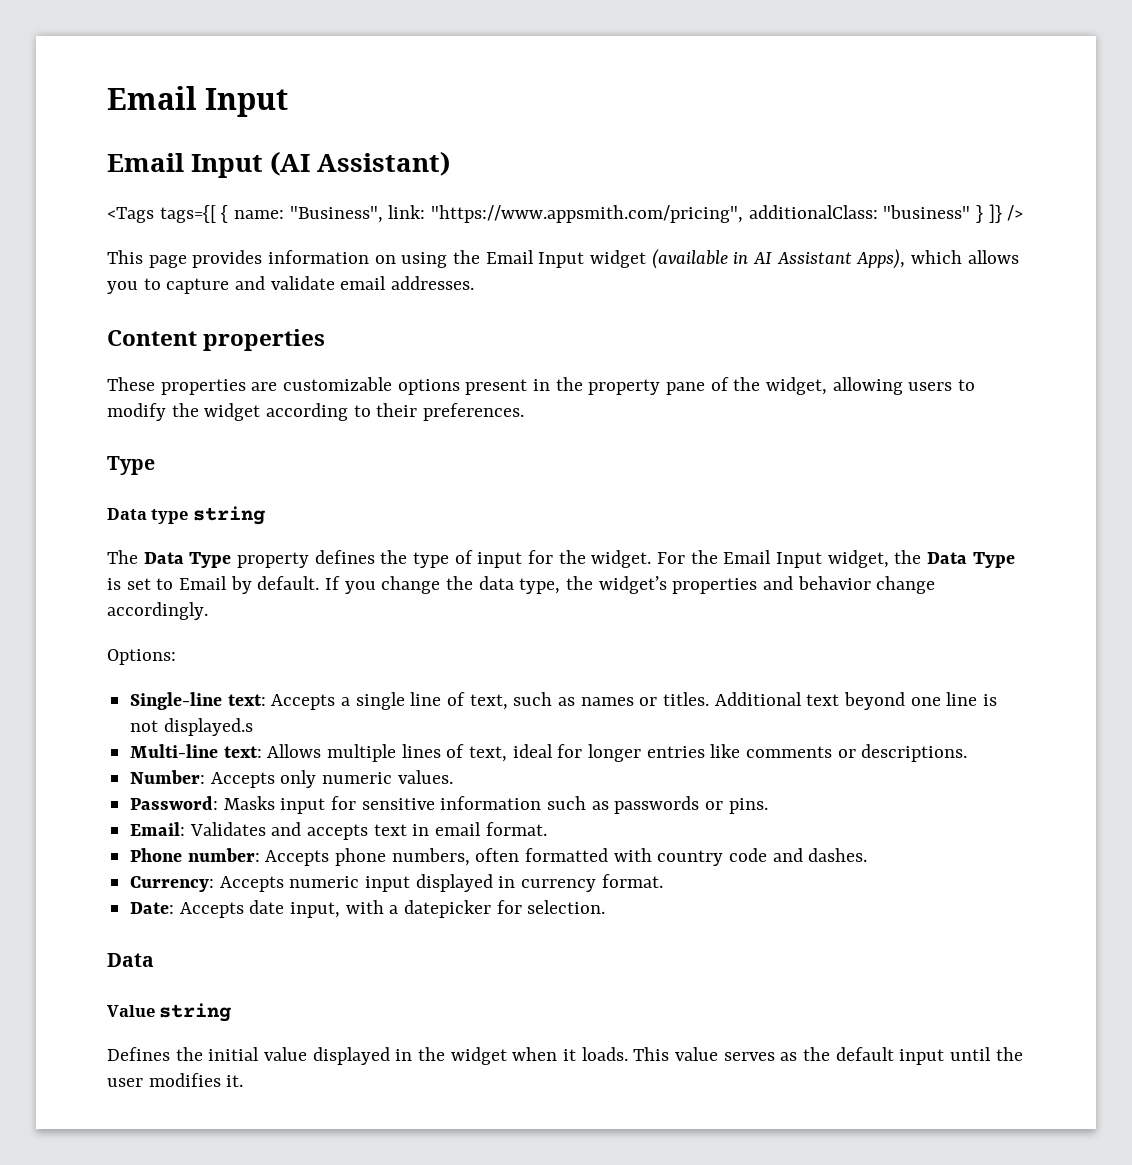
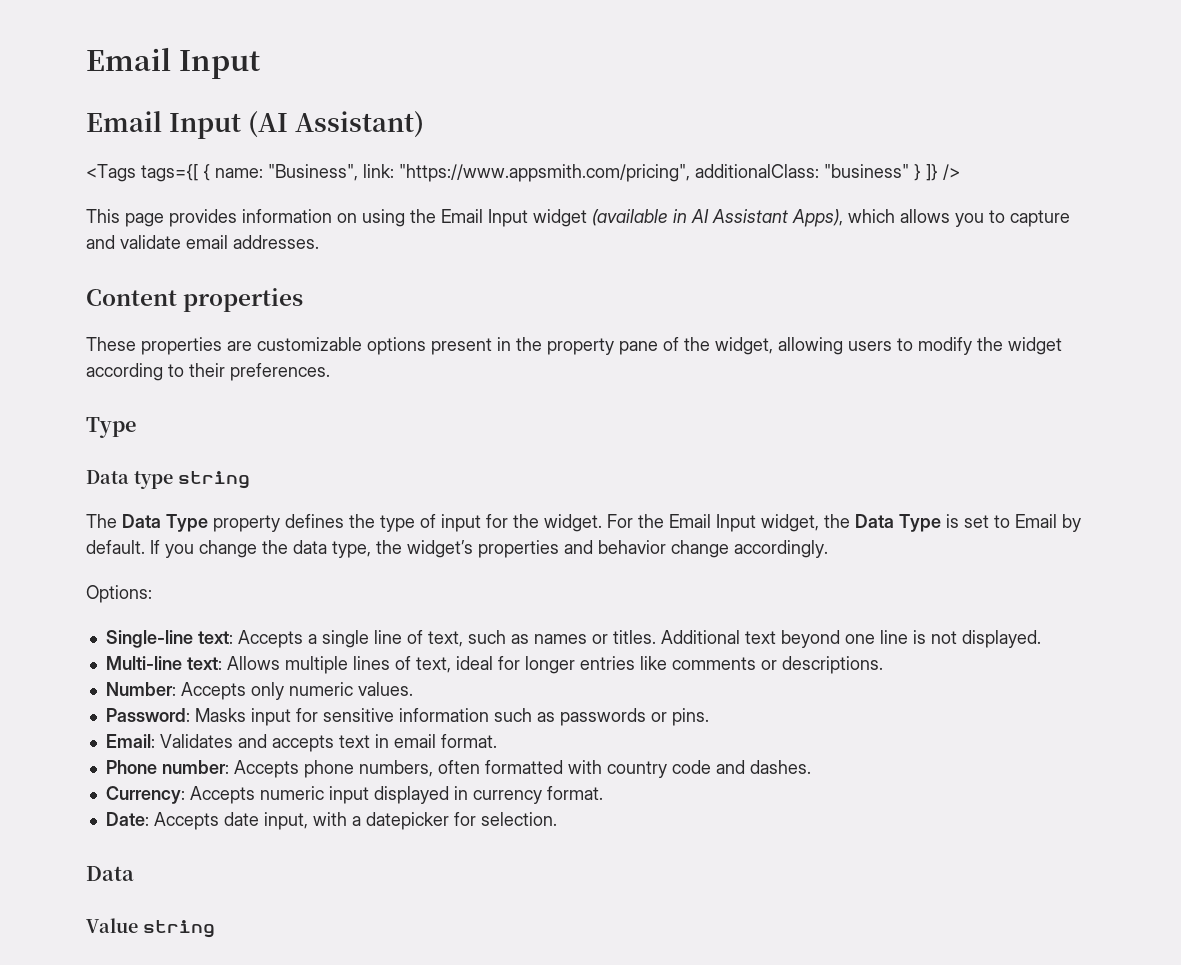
- Additional text beyond one line is not displayed.s
+ Additional text beyond one line is not displayed.
- Defines the initial value displayed in the widget when it loads. This value serves as the default input until the user modifies it.

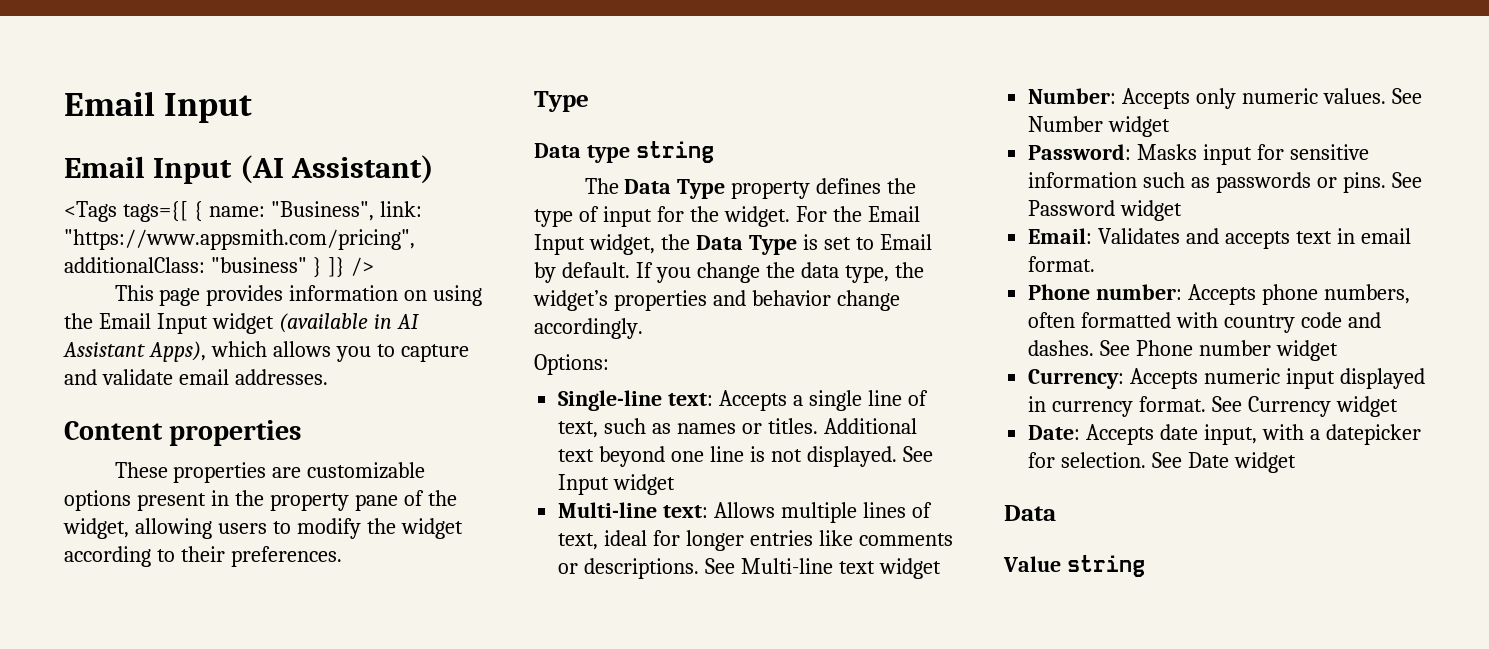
+ See Input widget
+ See Multi-line text widget
+ See Number widget
+ See Password widget
+ See Phone number widget
+ See Currency widget
+ See Date widget

